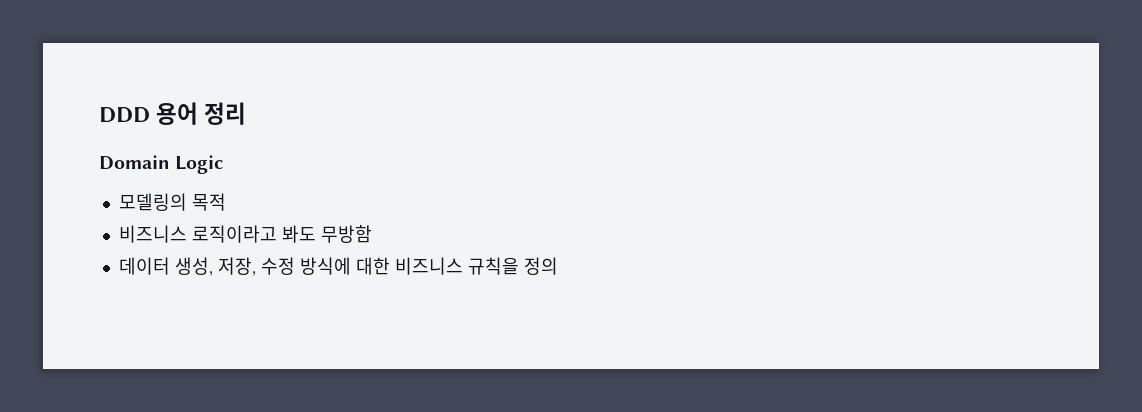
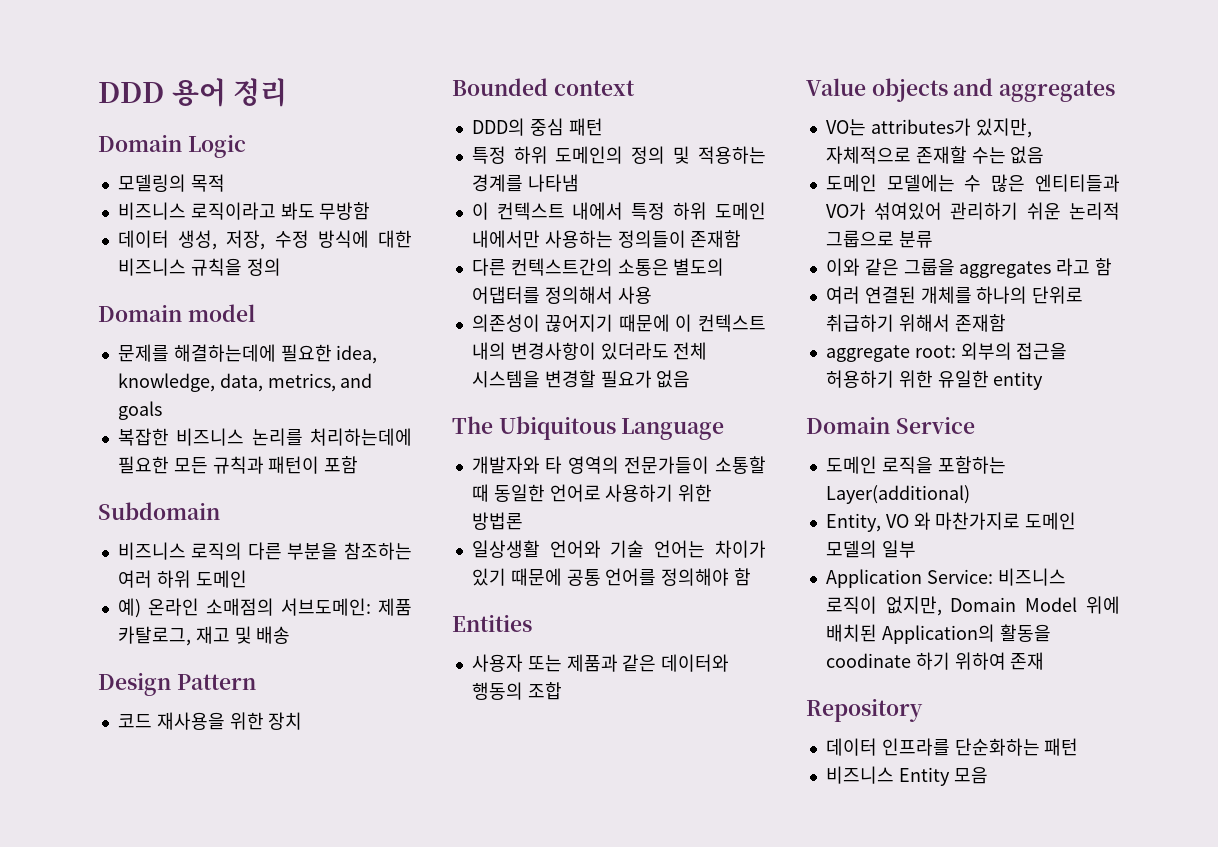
+ Domain model
+ 문제를 해결하는데에 필요한 idea, knowledge, data, metrics, and goals
+ 복잡한 비즈니스 논리를 처리하는데에 필요한 모든 규칙과 패턴이 포함
+ Subdomain
+ 비즈니스 로직의 다른 부분을 참조하는 여러 하위 도메인
+ 예) 온라인 소매점의 서브도메인: 제품 카탈로그, 재고 및 배송
+ Design Pattern
+ 코드 재사용을 위한 장치
+ Bounded context
+ DDD의 중심 패턴
+ 특정 하위 도메인의 정의 및 적용하는 경계를 나타냄
+ 이 컨텍스트 내에서 특정 하위 도메인 내에서만 사용하는 정의들이 존재함
+ 다른 컨텍스트간의 소통은 별도의 어댑터를 정의해서 사용
+ 의존성이 끊어지기 때문에 이 컨텍스트 내의 변경사항이 있더라도 전체 시스템을 변경할 필요가 없음
+ The Ubiquitous Language
+ 개발자와 타 영역의 전문가들이 소통할 때 동일한 언어로 사용하기 위한 방법론
+ 일상생활 언어와 기술 언어는 차이가 있기 때문에 공통 언어를 정의해야 함
+ Entities
+ 사용자 또는 제품과 같은 데이터와 행동의 조합
+ Value objects and aggregates
+ VO는 attributes가 있지만, 자체적으로 존재할 수는 없음
+ 도메인 모델에는 수 많은 엔티티들과 VO가 섞여있어 관리하기 쉬운 논리적 그룹으로 분류
+ 이와 같은 그룹을 aggregates 라고 함
+ 여러 연결된 개체를 하나의 단위로 취급하기 위해서 존재함
+ aggregate root: 외부의 접근을 허용하기 위한 유일한 entity
+ Domain Service
+ 도메인 로직을 포함하는 Layer(additional)
+ Entity, VO 와 마찬가지로 도메인 모델의 일부
+ Application Service: 비즈니스 로직이 없지만, Domain Model 위에 배치된 Application의 활동을 coodinate 하기 위하여 존재
+ Repository
+ 데이터 인프라를 단순화하는 패턴
+ 비즈니스 Entity 모음

